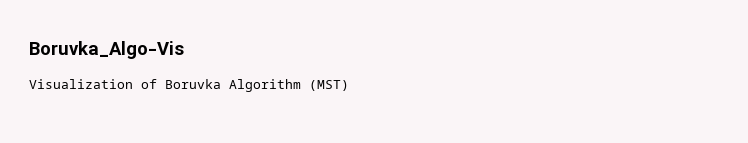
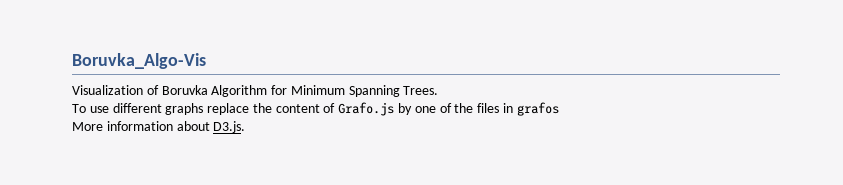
- Visualization of Boruvka Algorithm (MST)
+ Visualization of Boruvka Algorithm for Minimum Spanning Trees.
+ To use different graphs replace the content of Grafo.js by one of the files in grafos
+ More information about D3.js.

